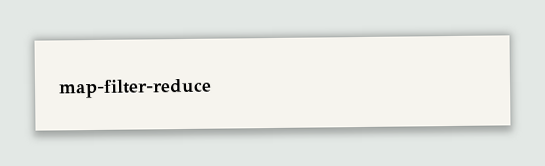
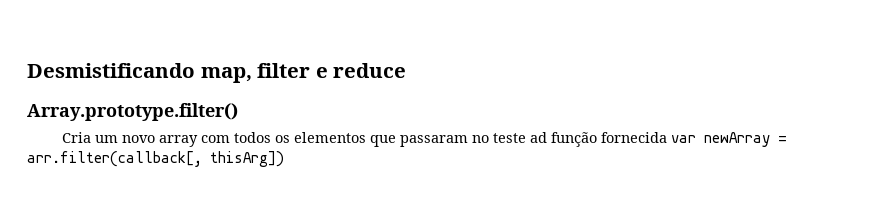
- map-filter-reduce
+ Desmistificando map, filter e reduce
+ Array.prototype.filter()
+ Cria um novo array com todos os elementos que passaram no teste ad função fornecida var newArray = arr.filter(callback[, thisArg])

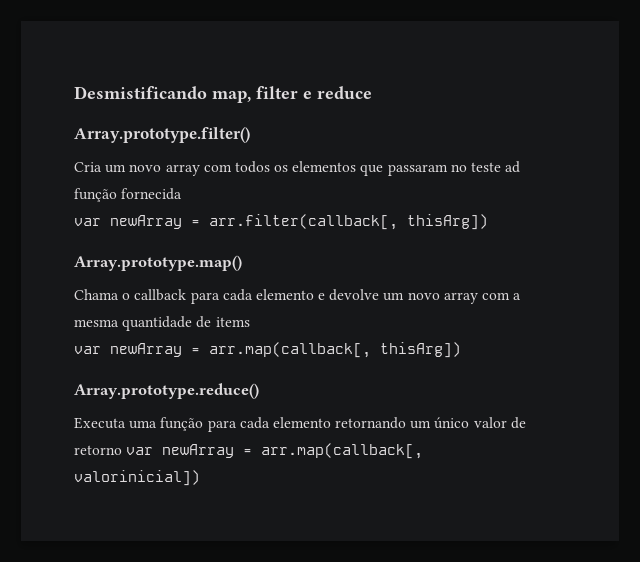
- Cria um novo array com todos os elementos que passaram no teste ad função fornecida var newArray = arr.filter(callback[, thisArg])
+ Cria um novo array com todos os elementos que passaram no teste ad função fornecida
+ var newArray = arr.filter(callback[, thisArg])
+ Array.prototype.map()
+ Chama o callback para cada elemento e devolve um novo array com a mesma quantidade de items
+ var newArray = arr.map(callback[, thisArg])
+ Array.prototype.reduce()
+ Executa uma função para cada elemento retornando um único valor de retorno var newArray = arr.map(callback[, valorinicial])

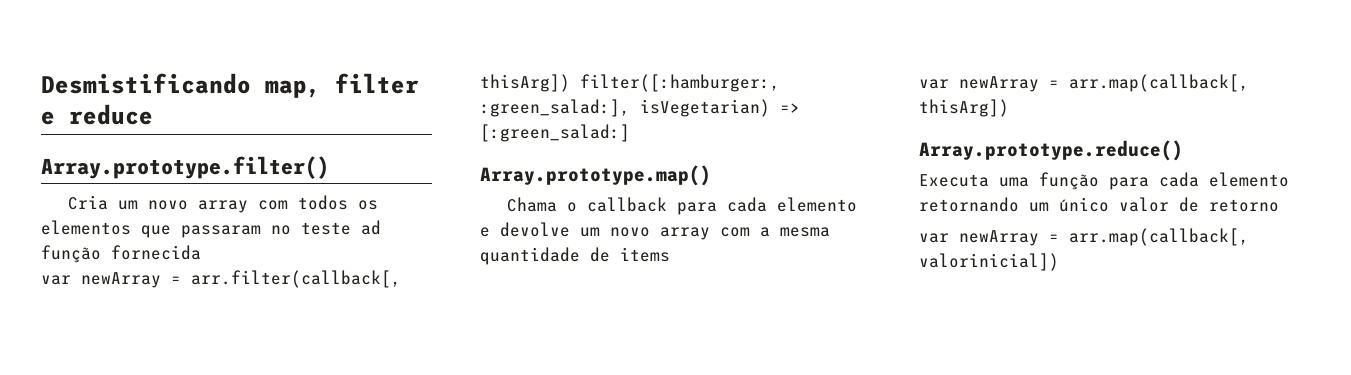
- var newArray = arr.filter(callback[, thisArg])
+ var newArray = arr.filter(callback[, thisArg]) filter([:hamburger:, :green_salad:], isVegetarian) => [:green_salad:]
- Executa uma função para cada elemento retornando um único valor de retorno var newArray = arr.map(callback[, valorinicial])
+ Executa uma função para cada elemento retornando um único valor de retorno
+ var newArray = arr.map(callback[, valorinicial])

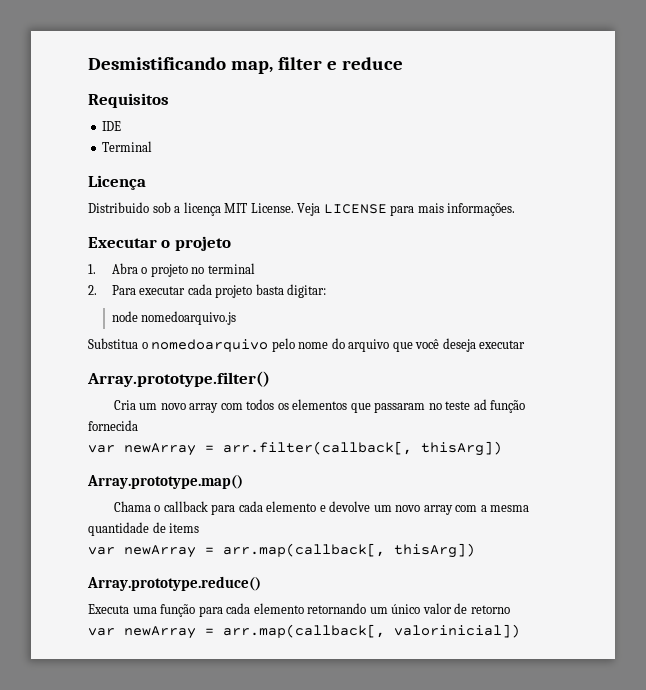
+ Requisitos
+ IDE
+ Terminal
+ Licença
+ Distribuido sob a licença MIT License. Veja LICENSE para mais informações.
+ Executar o projeto
+ 1. Abra o projeto no terminal
+ 2. Para executar cada projeto basta digitar:
+ node nomedoarquivo.js
+ Substitua o nomedoarquivo pelo nome do arquivo que você deseja executar
- var newArray = arr.filter(callback[, thisArg]) filter([:hamburger:, :green_salad:], isVegetarian) => [:green_salad:]
+ var newArray = arr.filter(callback[, thisArg])

